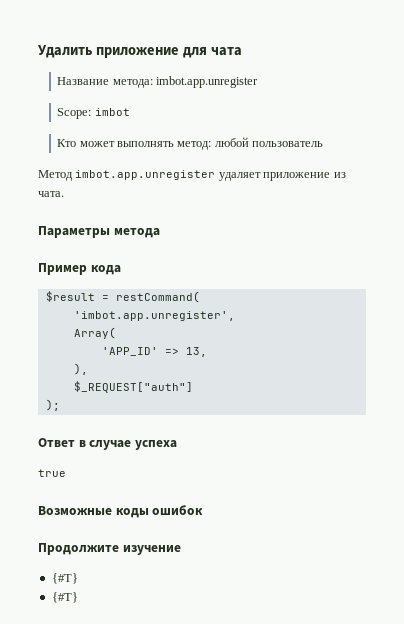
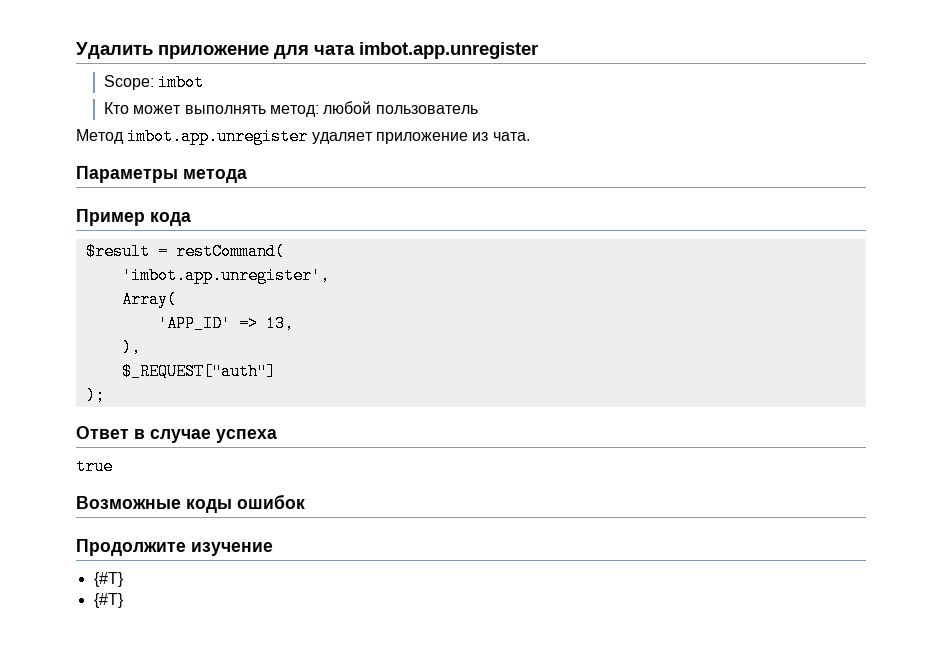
- Удалить приложение для чата
- Название метода: imbot.app.unregister
+ Удалить приложение для чата imbot.app.unregister

